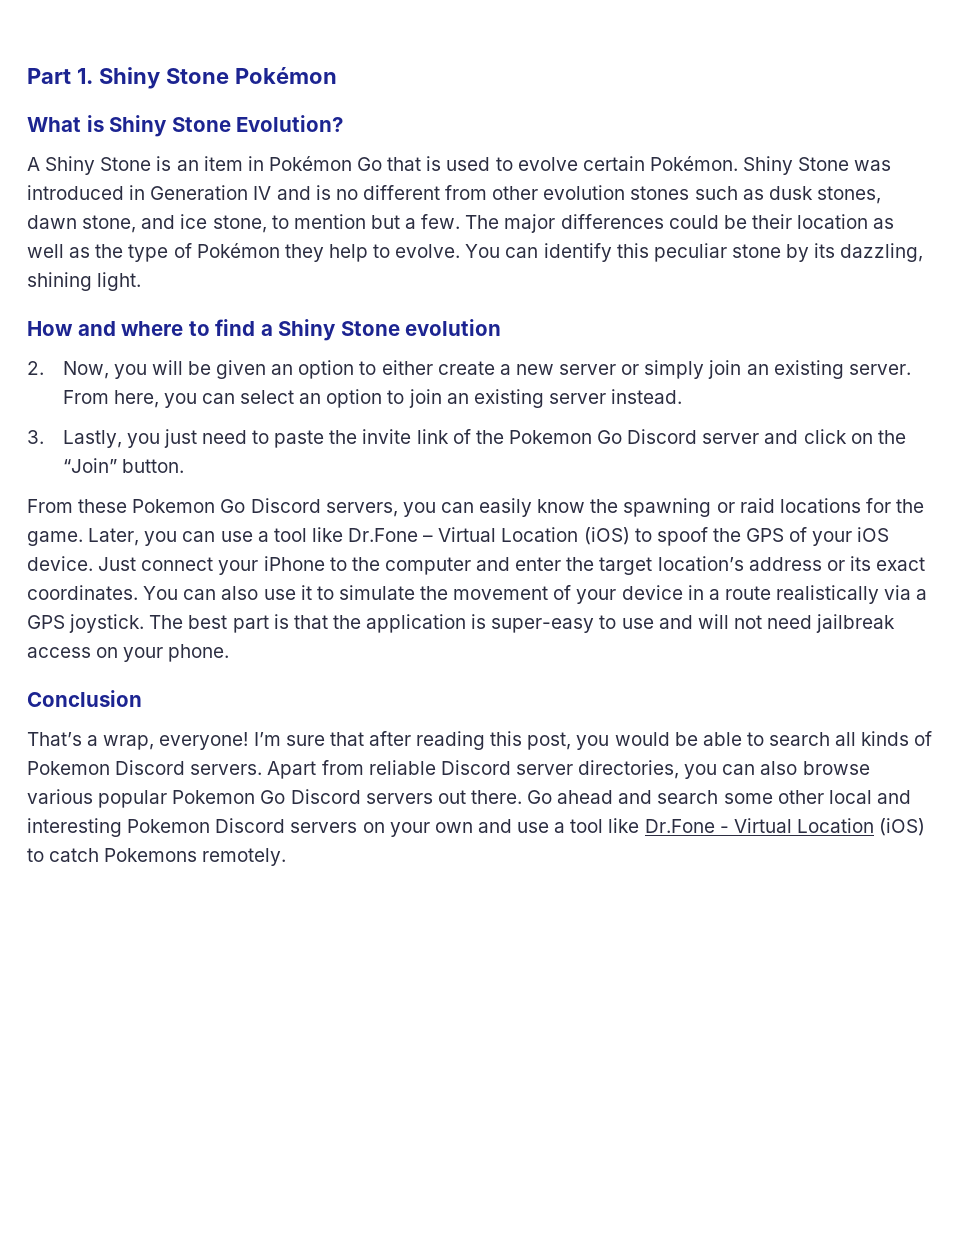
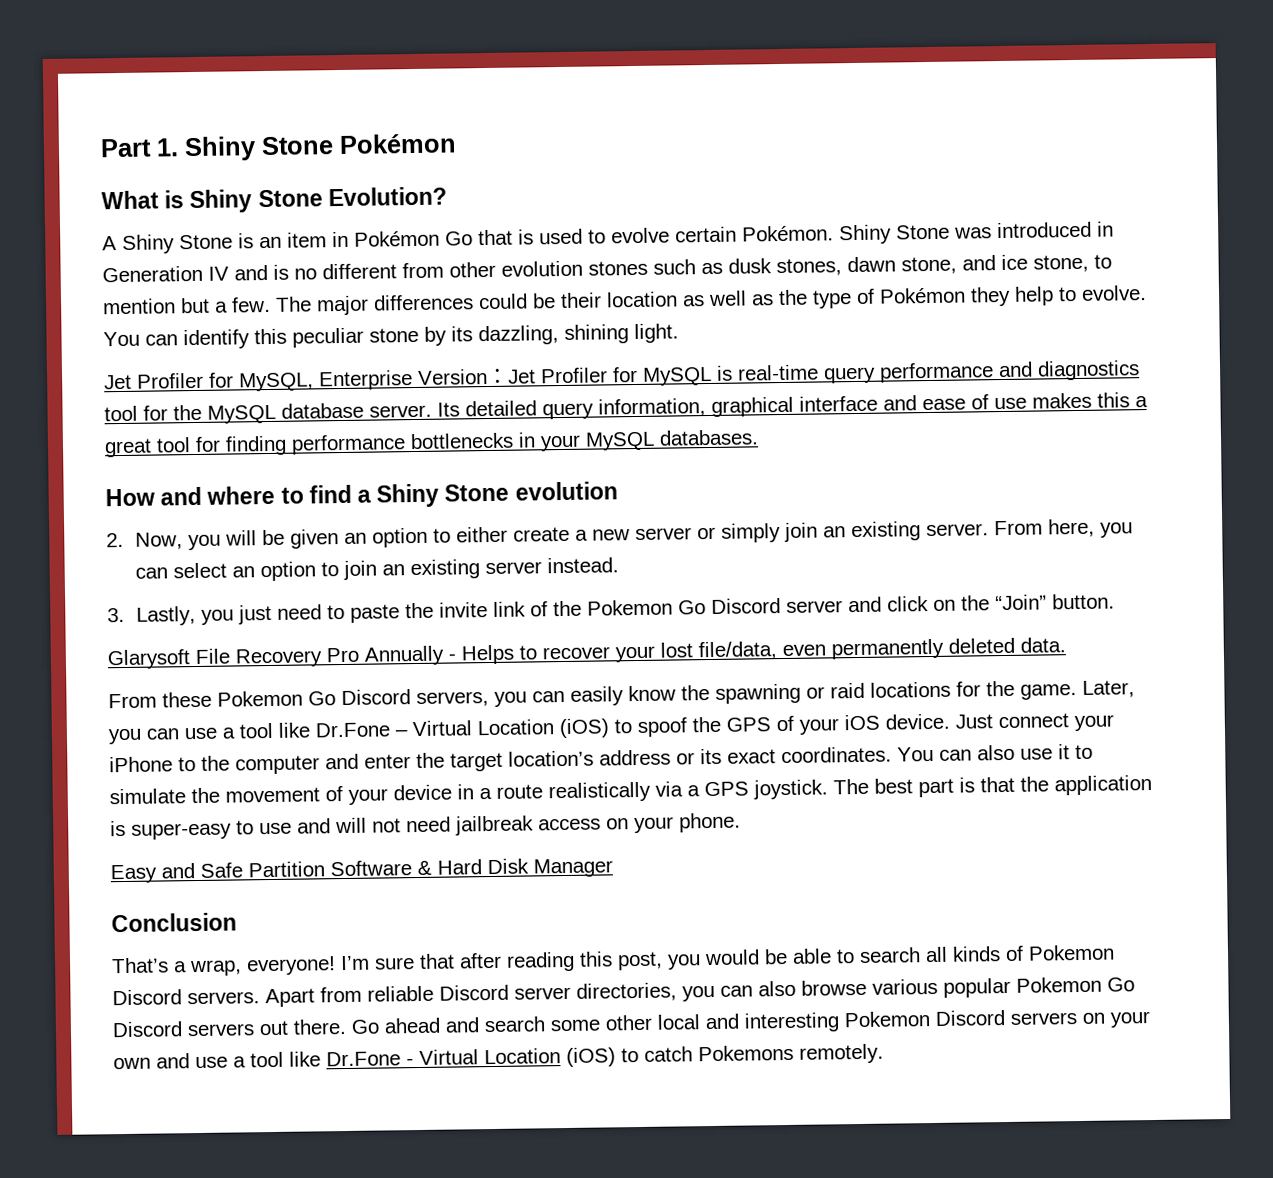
+ Jet Profiler for MySQL, Enterprise Version：Jet Profiler for MySQL is real-time query performance and diagnostics tool for the MySQL database server. Its detailed query information, graphical interface and ease of use makes this a great tool for finding performance bottlenecks in your MySQL databases.
+ Glarysoft File Recovery Pro Annually - Helps to recover your lost file/data, even permanently deleted data.
+ Easy and Safe Partition Software & Hard Disk Manager

